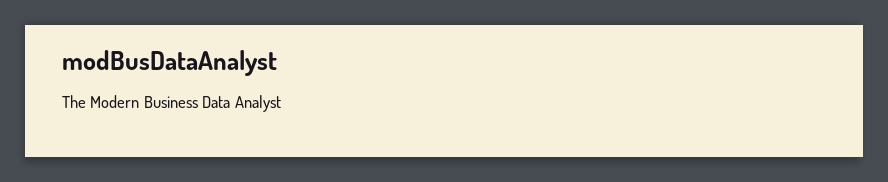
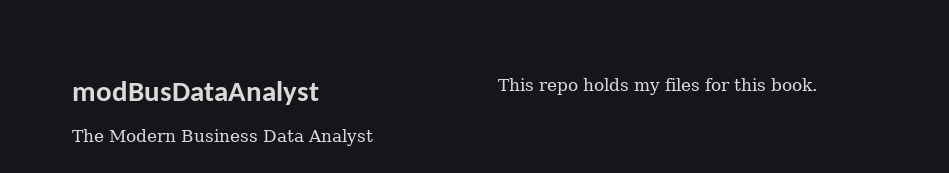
+ This repo holds my files for this book.

